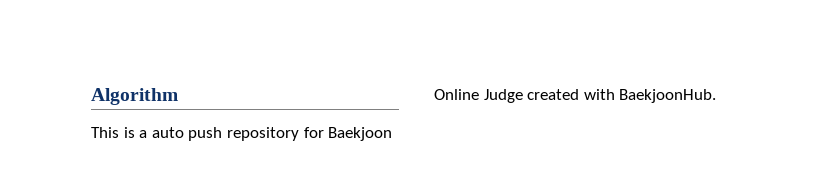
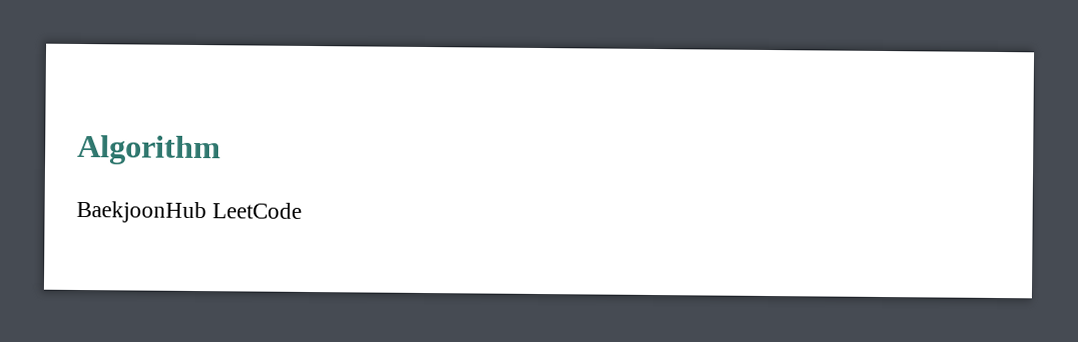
- This is a auto push repository for Baekjoon Online Judge created with BaekjoonHub.
+ BaekjoonHub LeetCode

